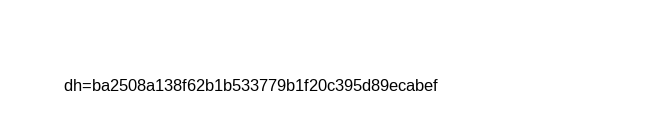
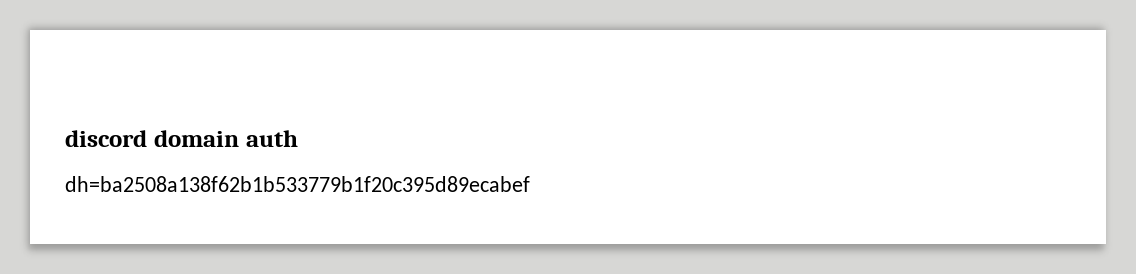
+ discord domain auth

